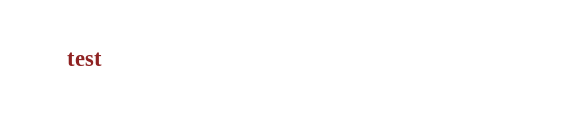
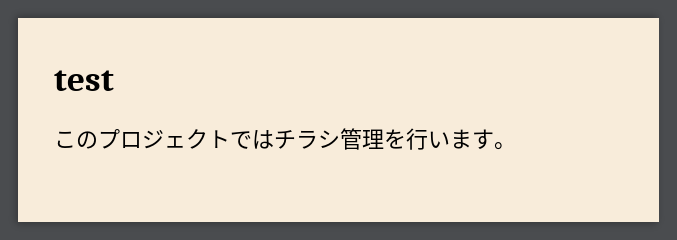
+ このプロジェクトではチラシ管理を行います。

